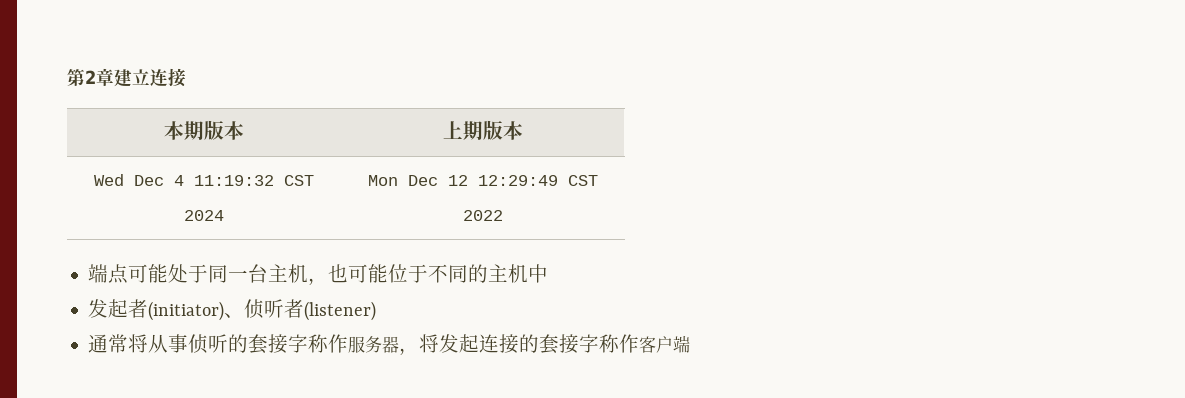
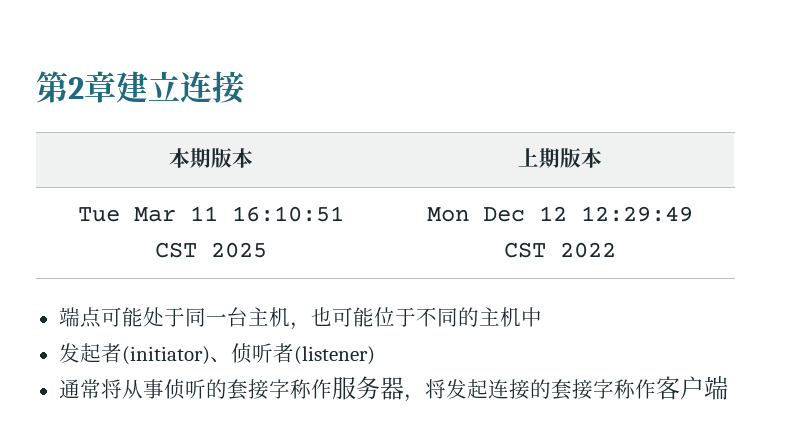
- Wed Dec 4 11:19:32 CST 2024 | Mon Dec 12 12:29:49 CST 2022
+ Tue Mar 11 16:10:51 CST 2025 | Mon Dec 12 12:29:49 CST 2022

